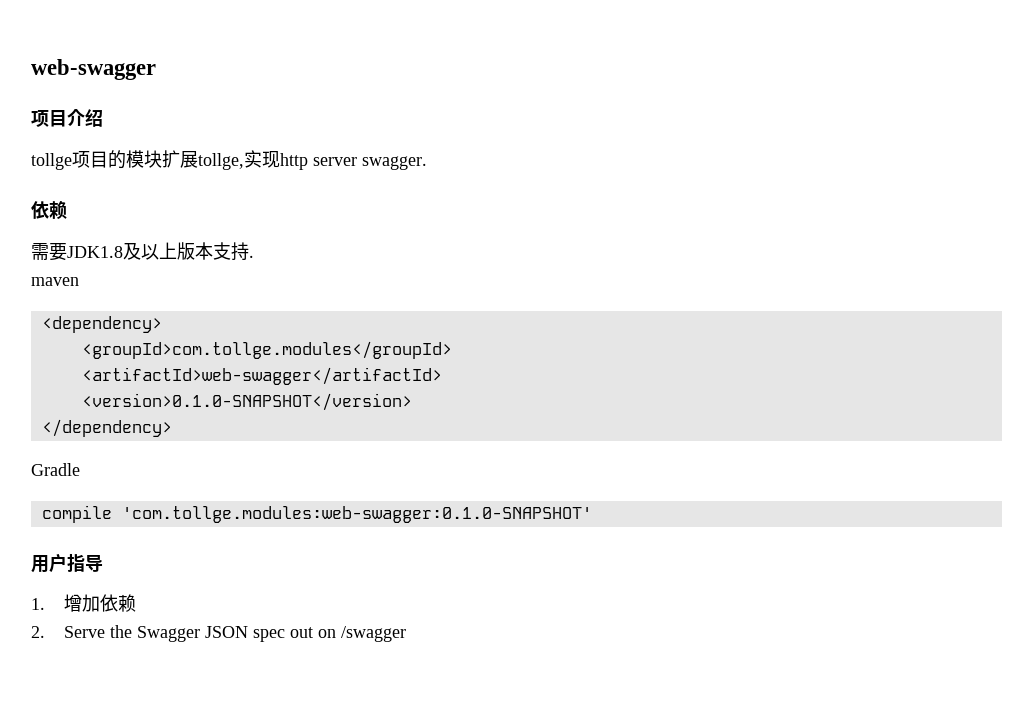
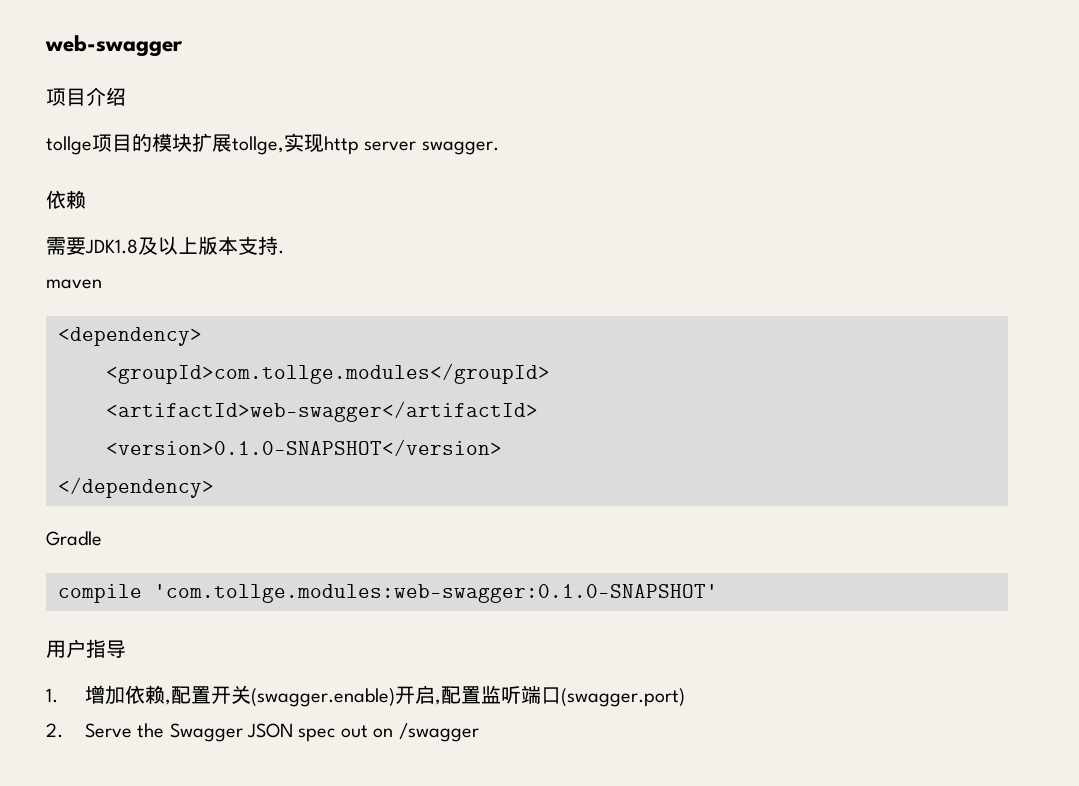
- 1.增加依赖
+ 1.增加依赖,配置开关(swagger.enable)开启,配置监听端口(swagger.port)

